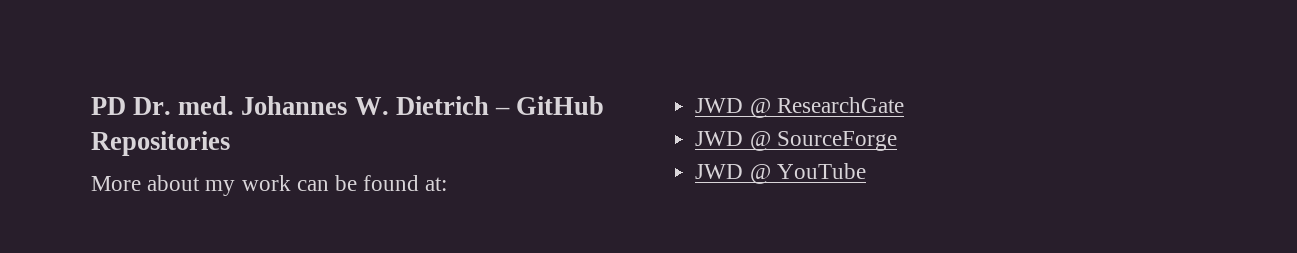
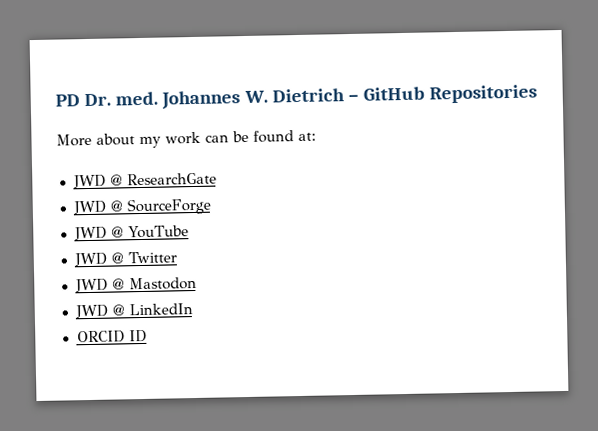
+ JWD @ Twitter
+ JWD @ Mastodon
+ JWD @ LinkedIn
+ ORCID ID

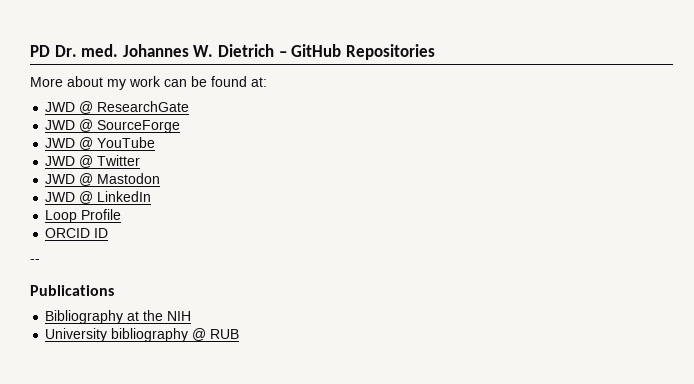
+ Loop Profile
+ --
+ Publications
+ Bibliography at the NIH
+ University bibliography @ RUB

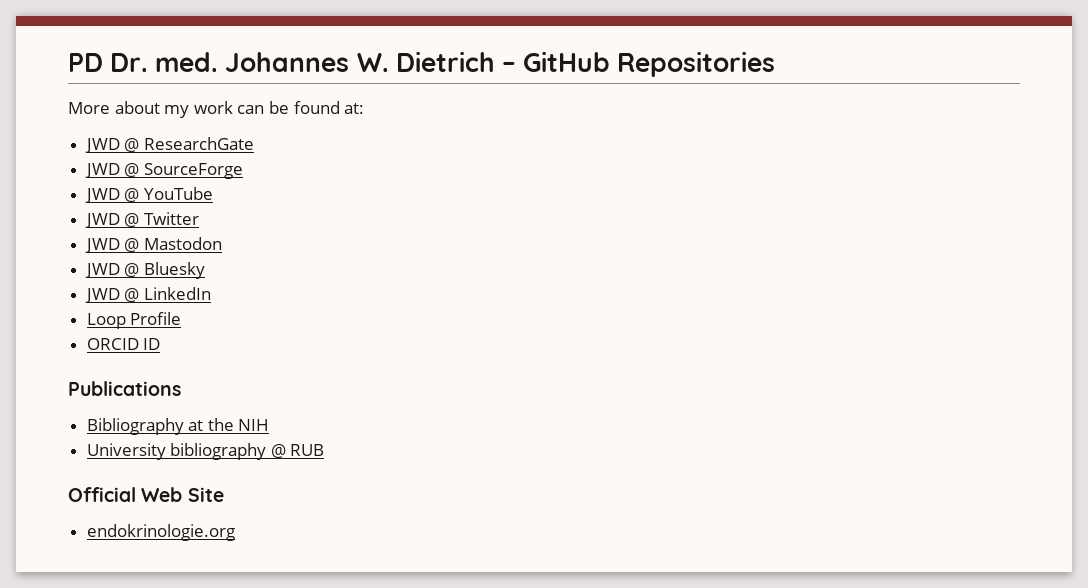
+ JWD @ Bluesky
- --
+ Official Web Site
+ endokrinologie.org

